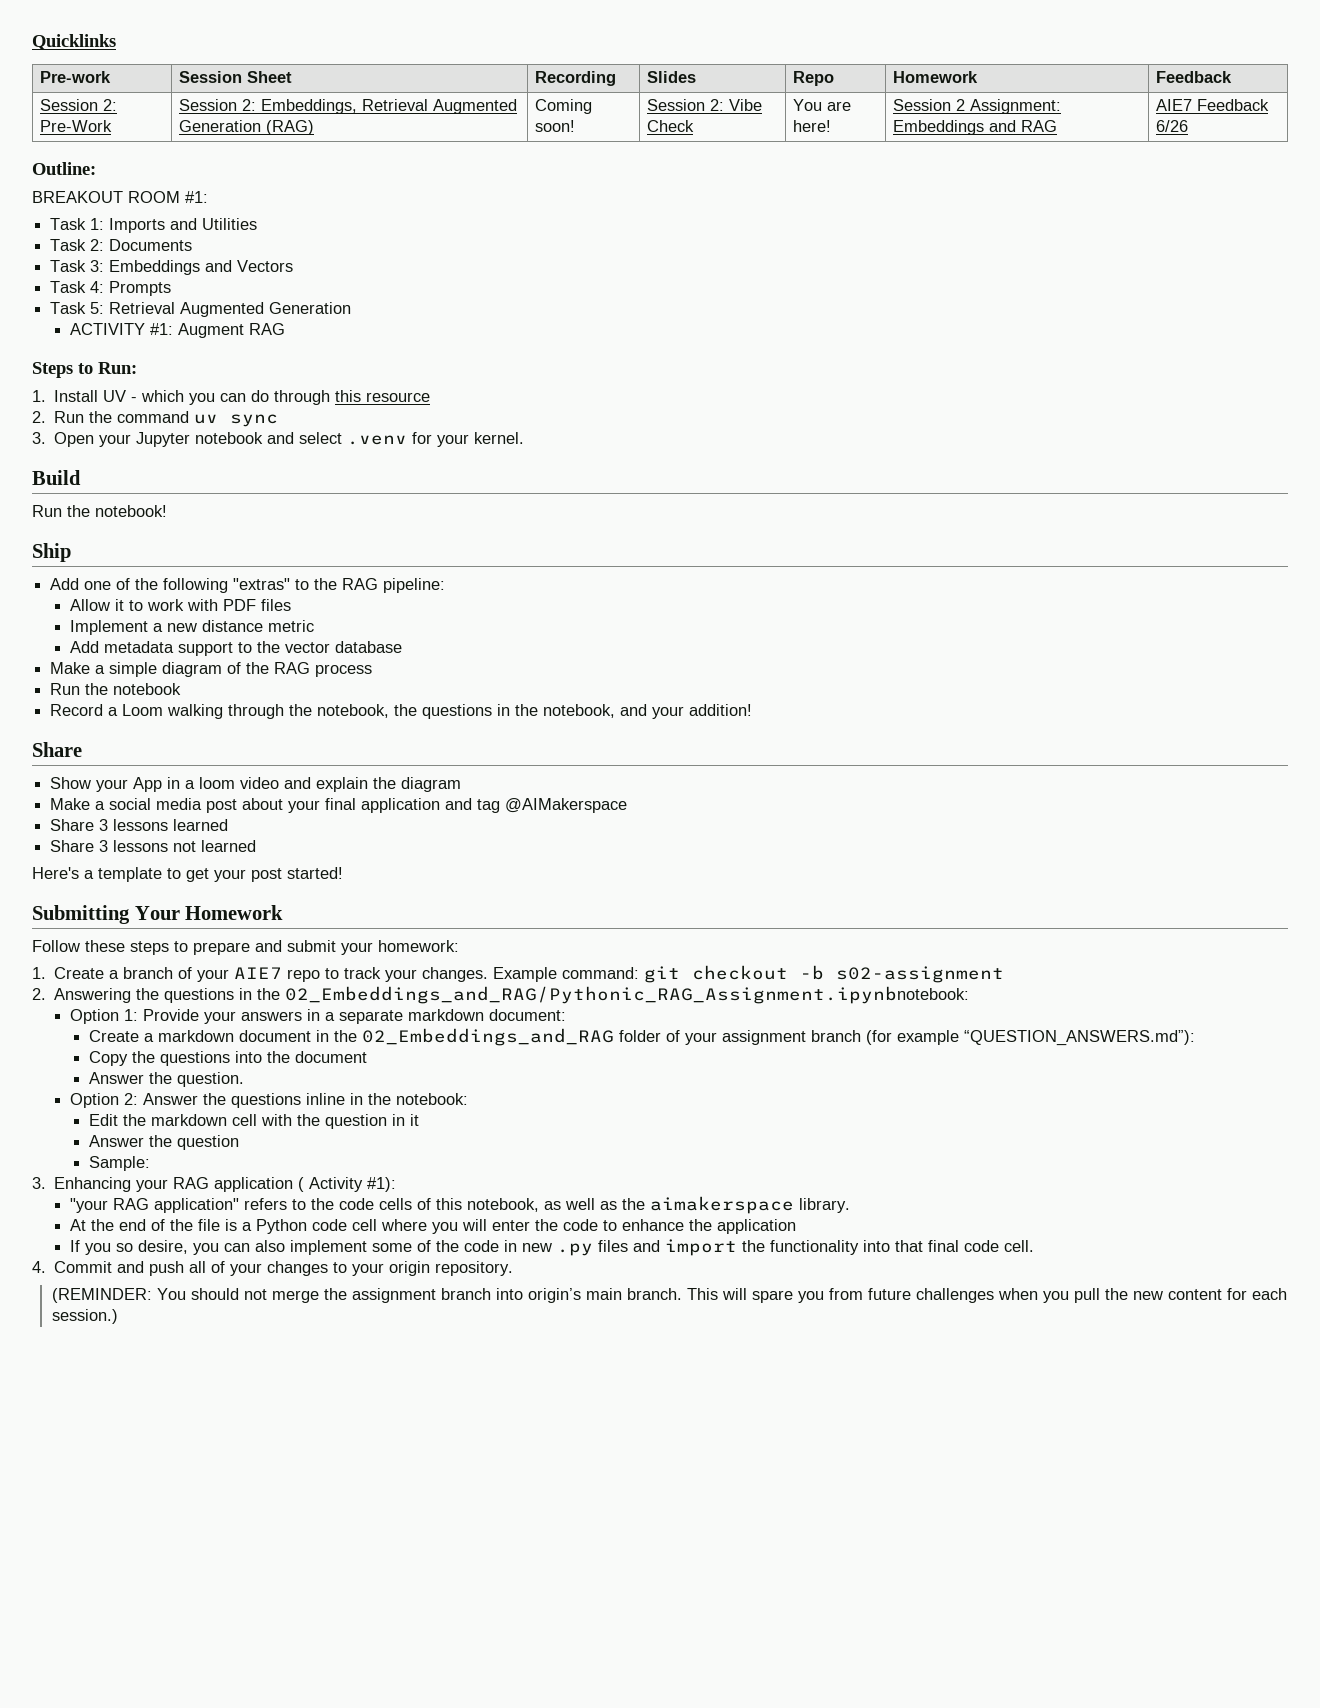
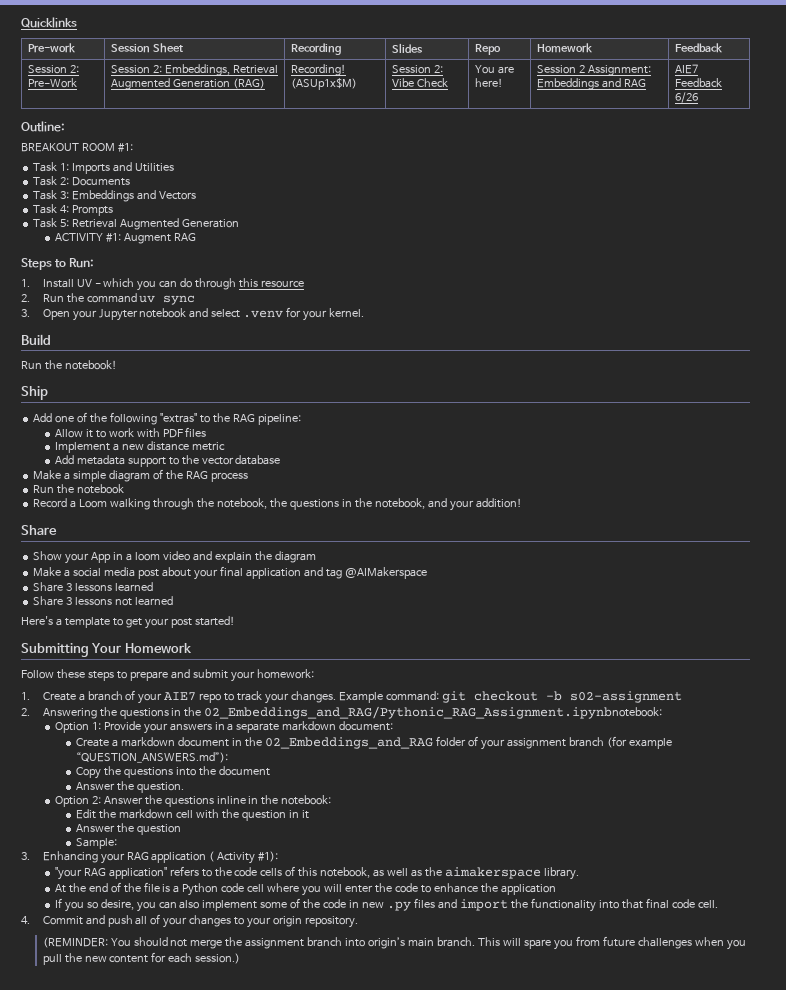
- Session 2: Pre-Work | Session 2: Embeddings, Retrieval Augmented Generation (RAG) | Coming soon! | Session 2: Vibe Check | You are here! | Session 2 Assignment: Embeddings and RAG | AIE7 Feedback 6/26
+ Session 2: Pre-Work | Session 2: Embeddings, Retrieval Augmented Generation (RAG) | Recording! (ASUp1x$M) | Session 2: Vibe Check | You are here! | Session 2 Assignment: Embeddings and RAG | AIE7 Feedback 6/26

